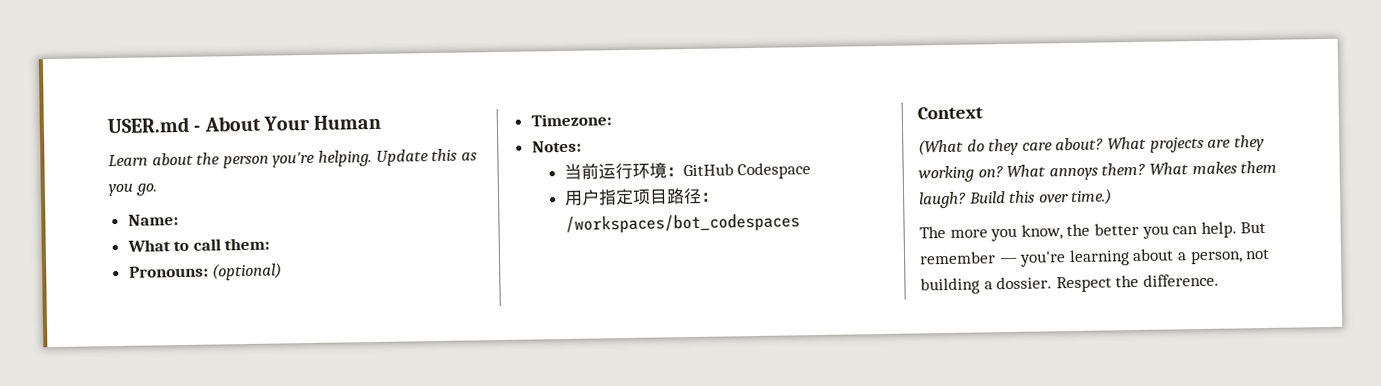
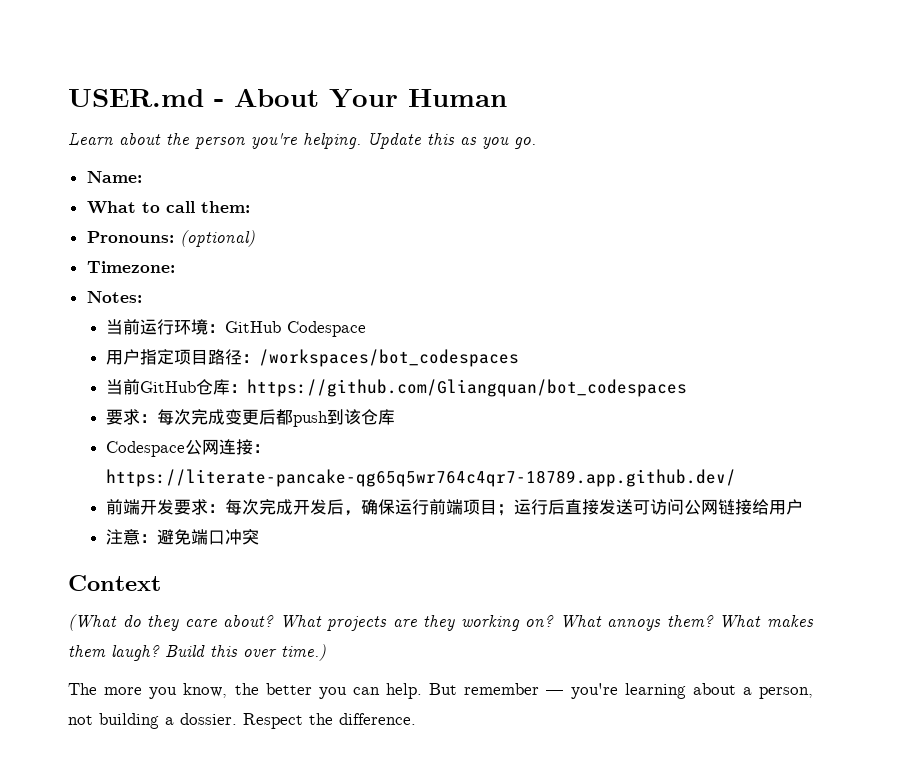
+ 当前GitHub仓库：https://github.com/Gliangquan/bot_codespaces
+ 要求：每次完成变更后都push到该仓库
+ Codespace公网连接：https://literate-pancake-qg65q5wr764c4qr7-18789.app.github.dev/
+ 前端开发要求：每次完成开发后，确保运行前端项目；运行后直接发送可访问公网链接给用户
+ 注意：避免端口冲突

